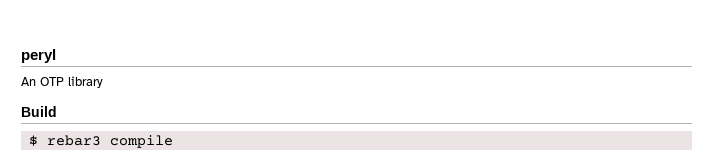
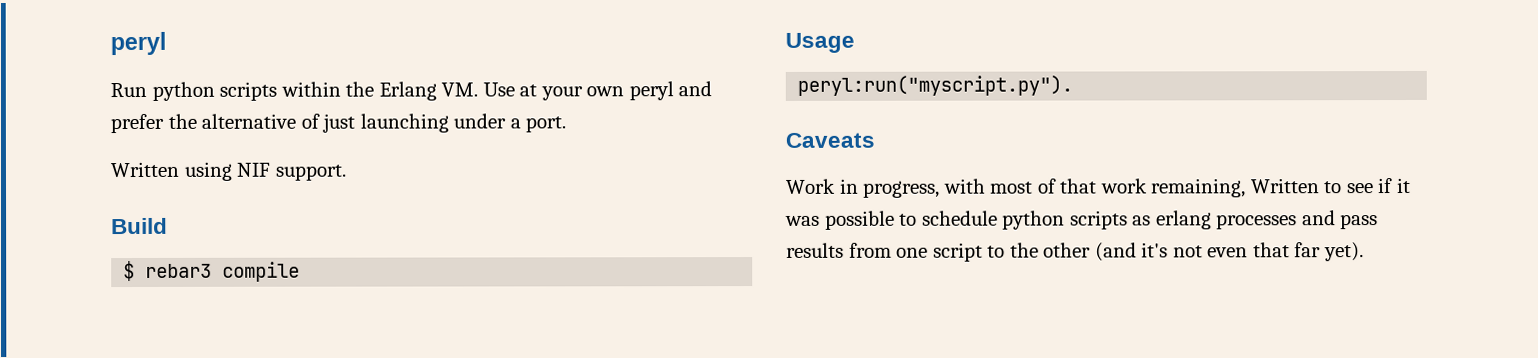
- An OTP library
+ Run python scripts within the Erlang VM. Use at your own peryl and prefer the alternative of just launching under a port.
+ Written using NIF support.
  Build
  $ rebar3 compile
+ Usage
+ peryl:run("myscript.py").
+ Caveats
+ Work in progress, with most of that work remaining, Written to see if it was possible to schedule python scripts as erlang processes and pass results from one script to the other (and it's not even that far yet).

